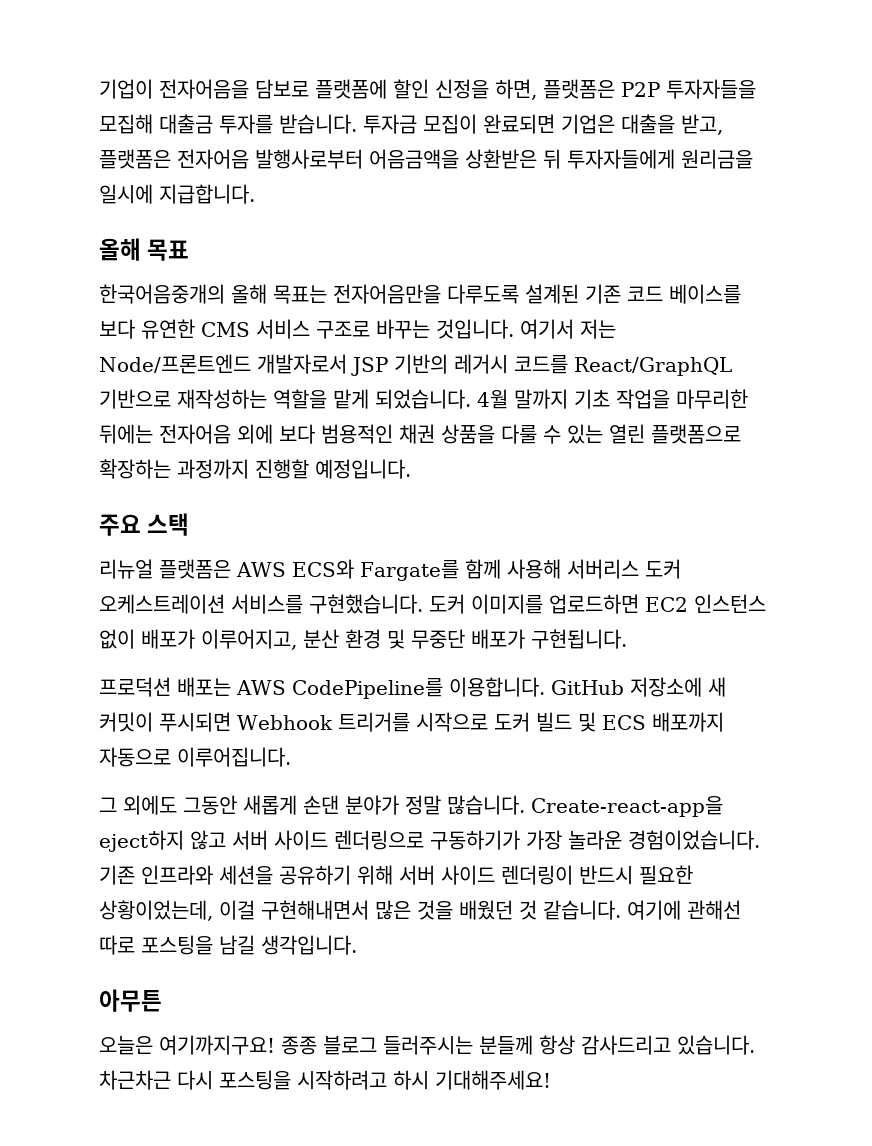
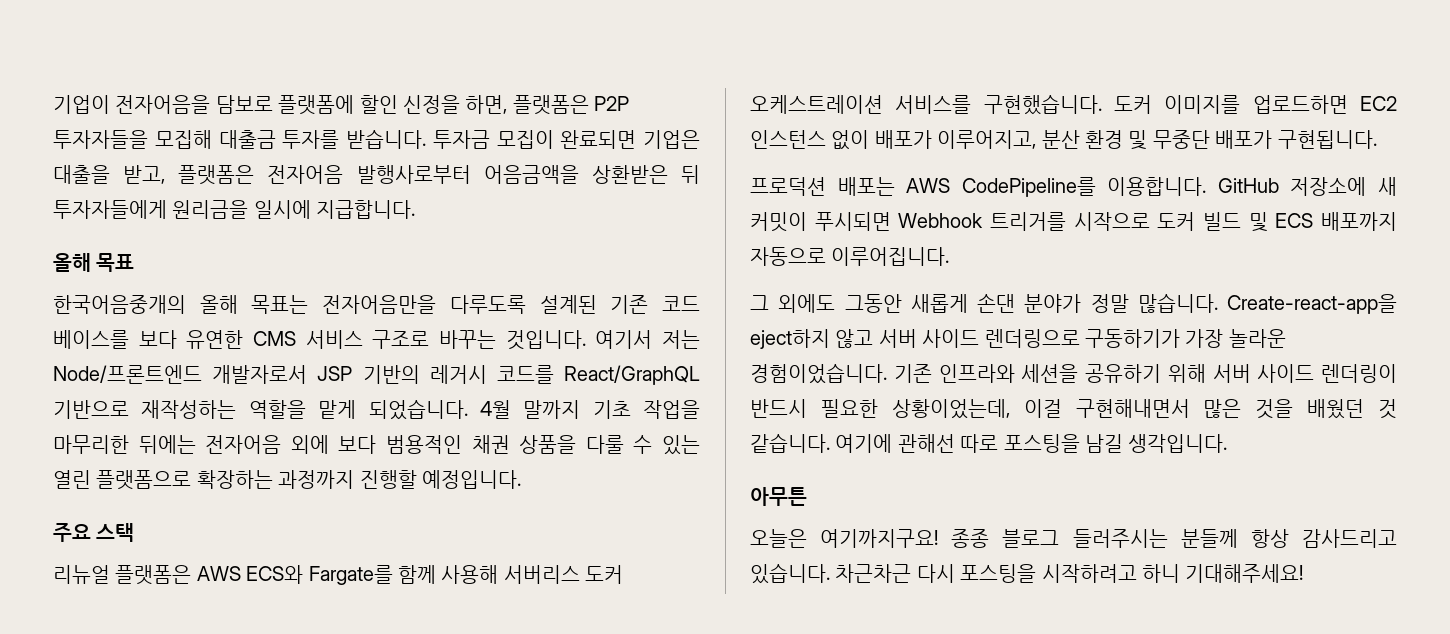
- 차근차근 다시 포스팅을 시작하려고 하시 기대해주세요!
+ 차근차근 다시 포스팅을 시작하려고 하니 기대해주세요!

